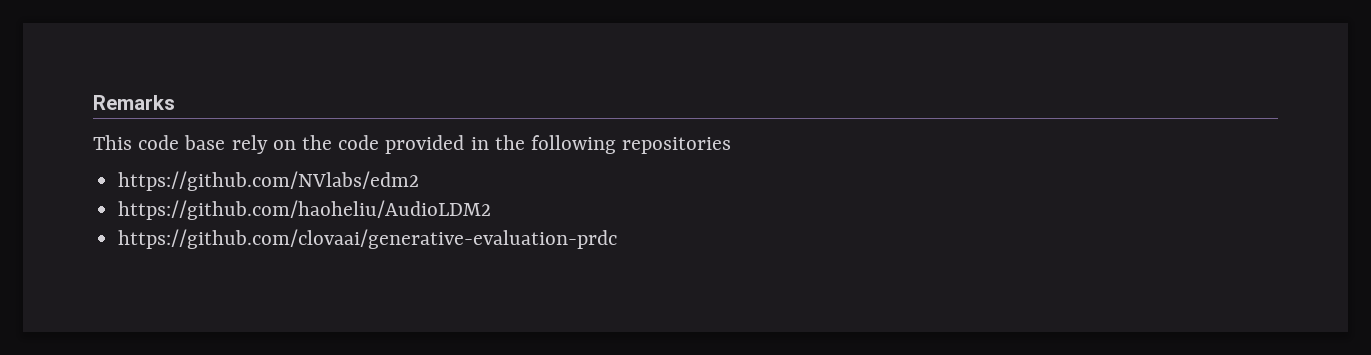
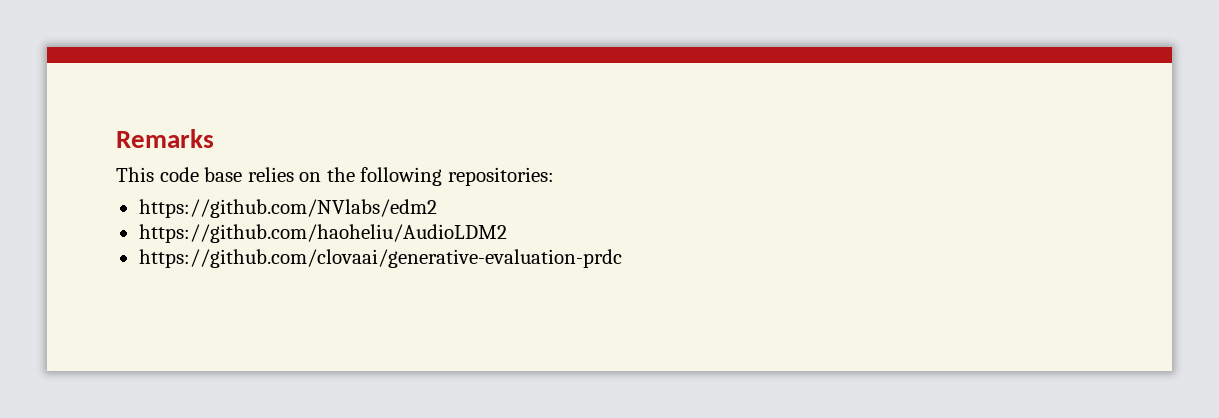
- This code base rely on the code provided in the following repositories
+ This code base relies on the following repositories:

